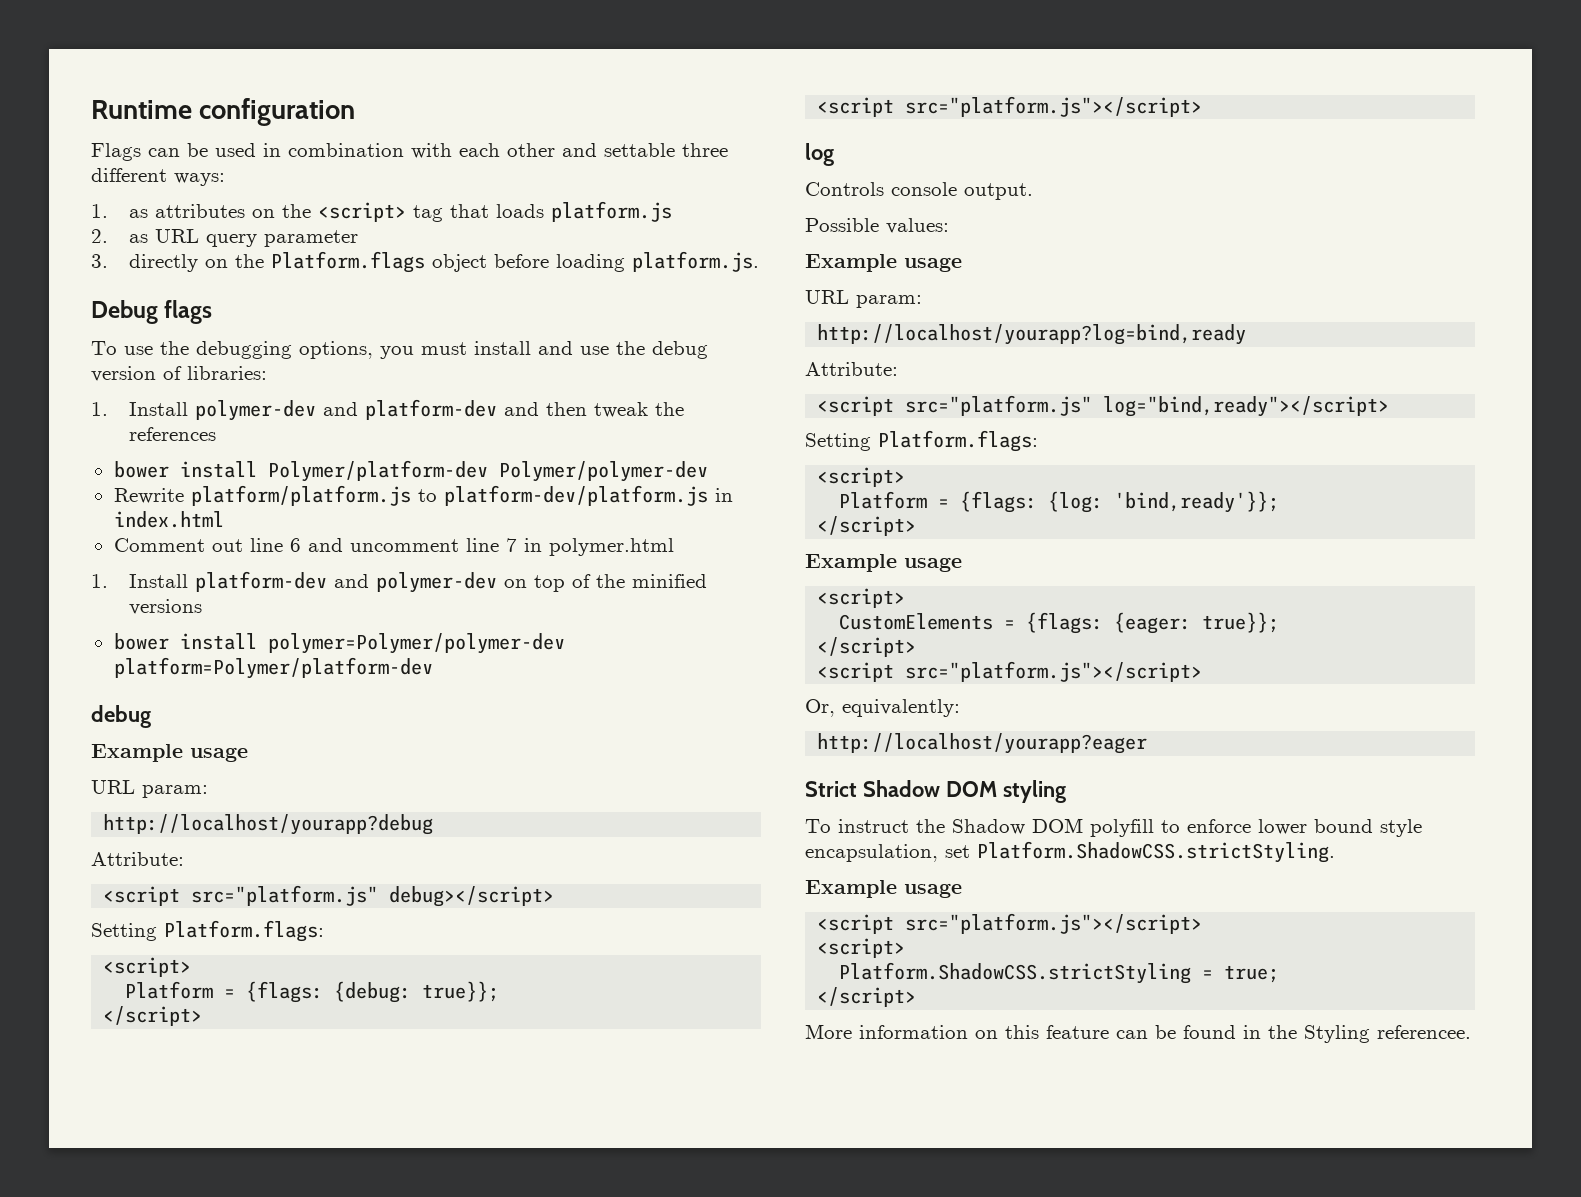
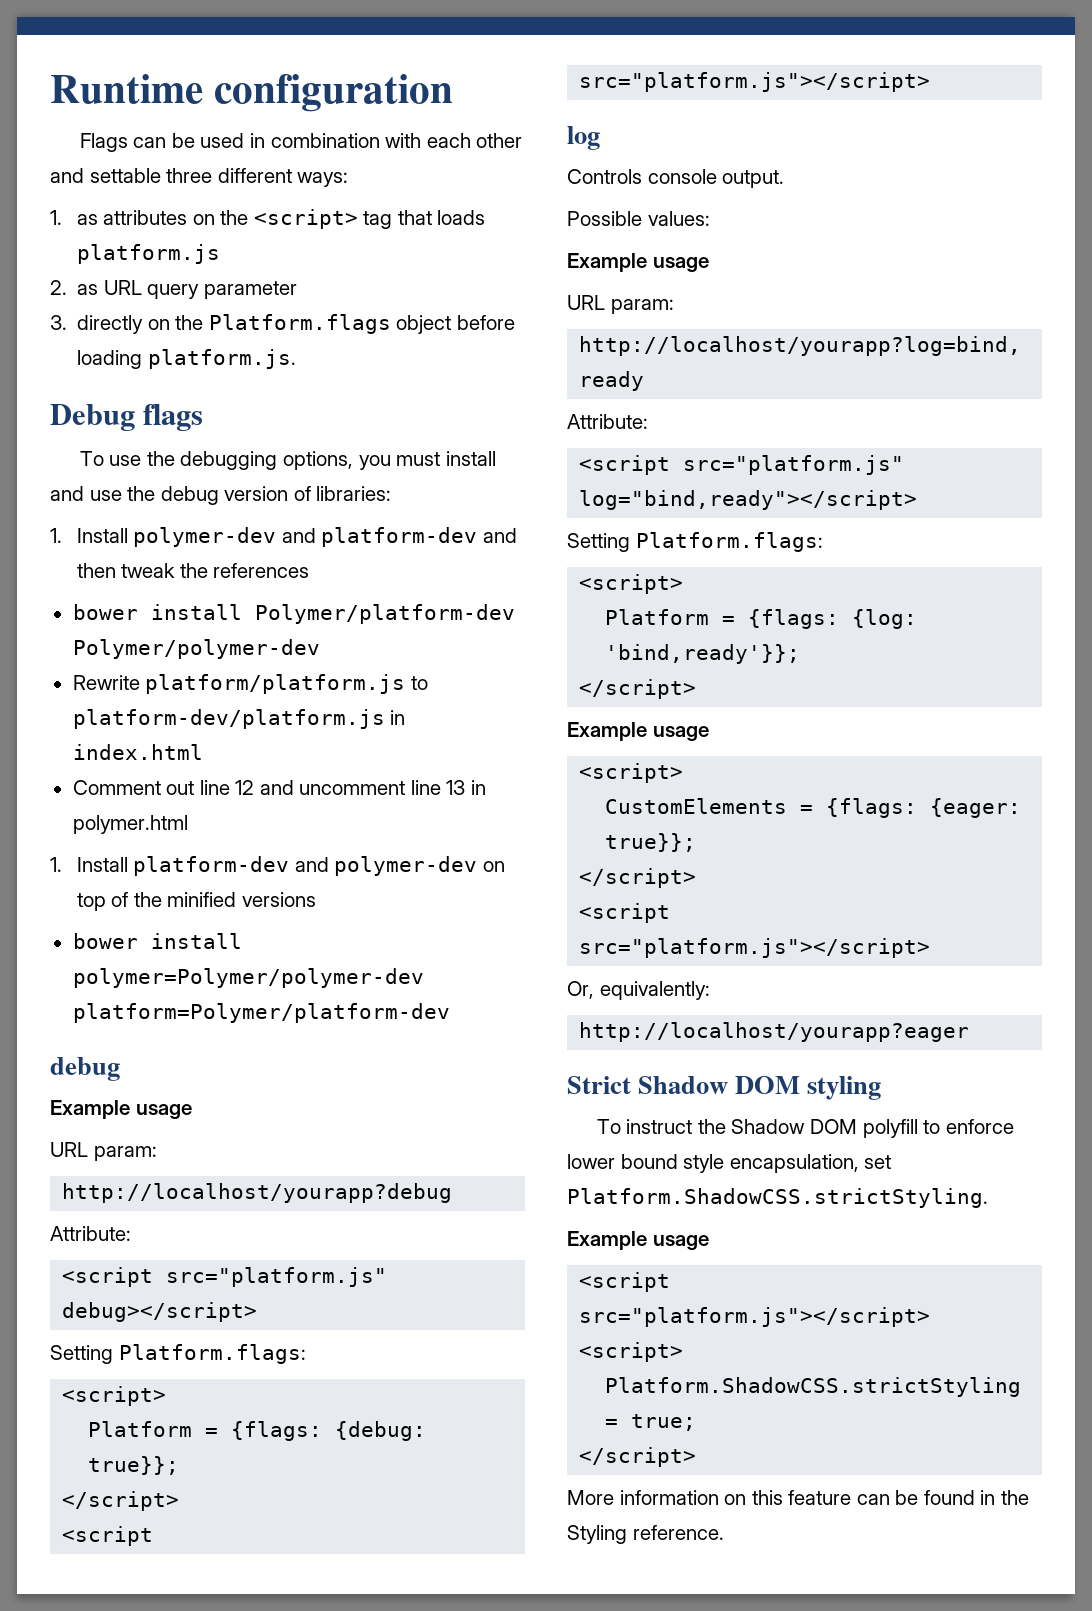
- Comment out line 6 and uncomment line 7 in polymer.html
+ Comment out line 12 and uncomment line 13 in polymer.html
- More information on this feature can be found in the Styling referencee.
+ More information on this feature can be found in the Styling reference.

